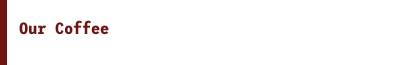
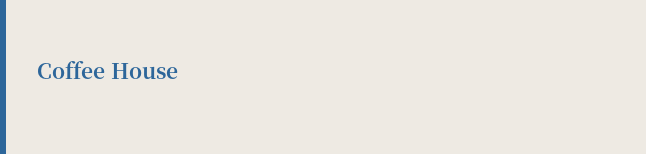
- Our Coffee
+ Coffee House

